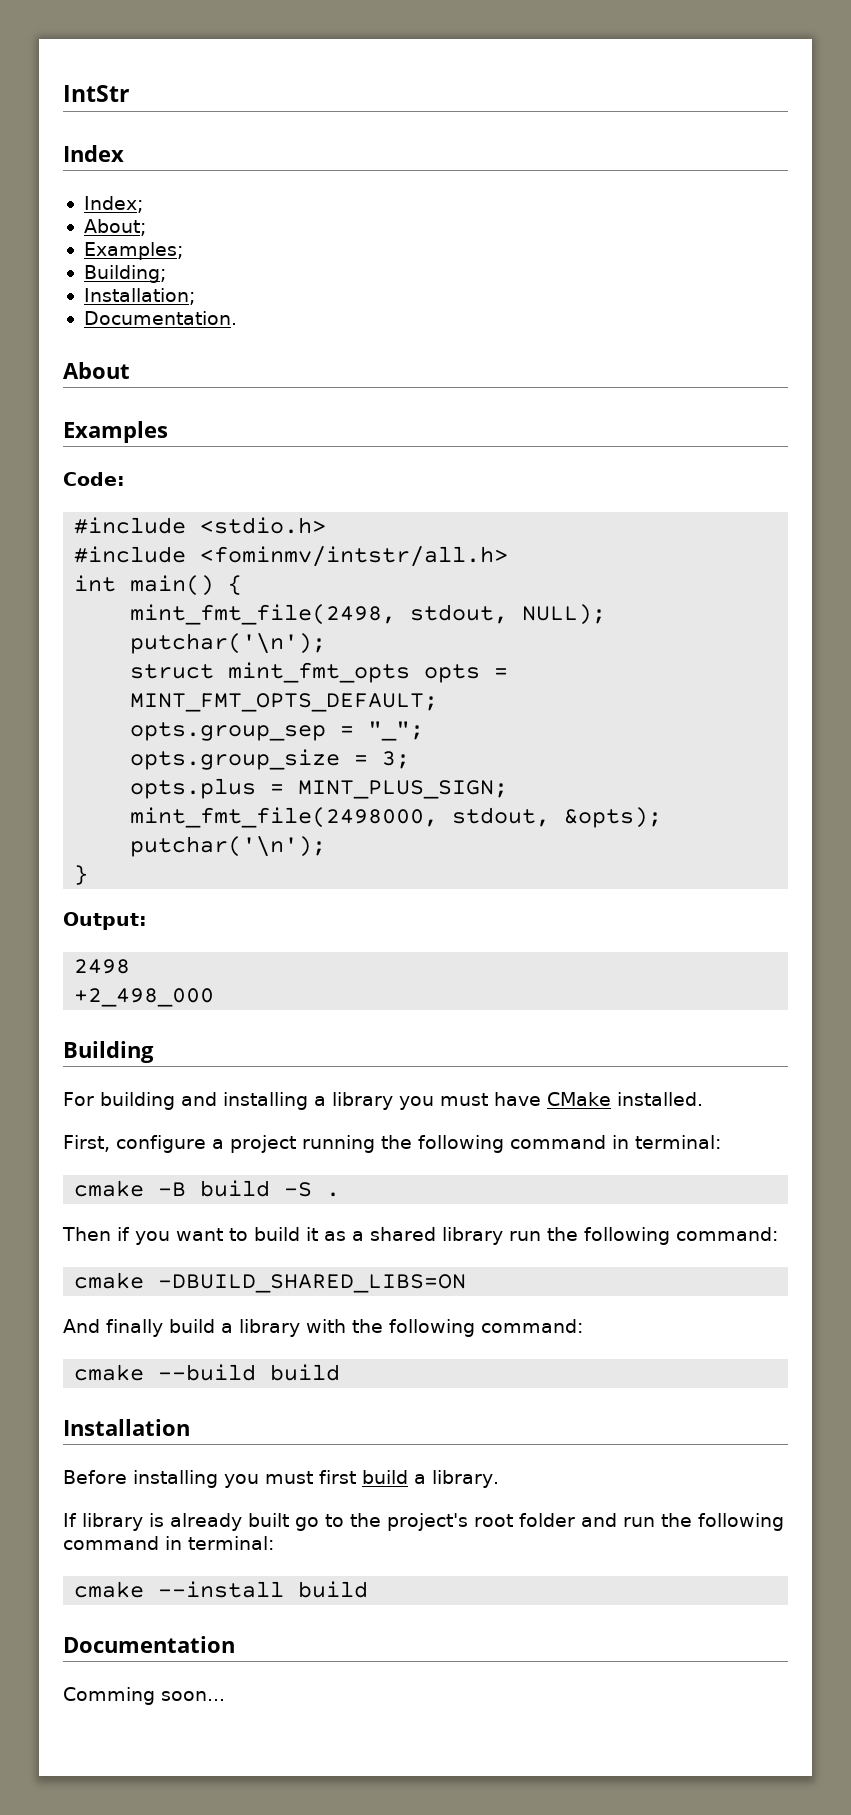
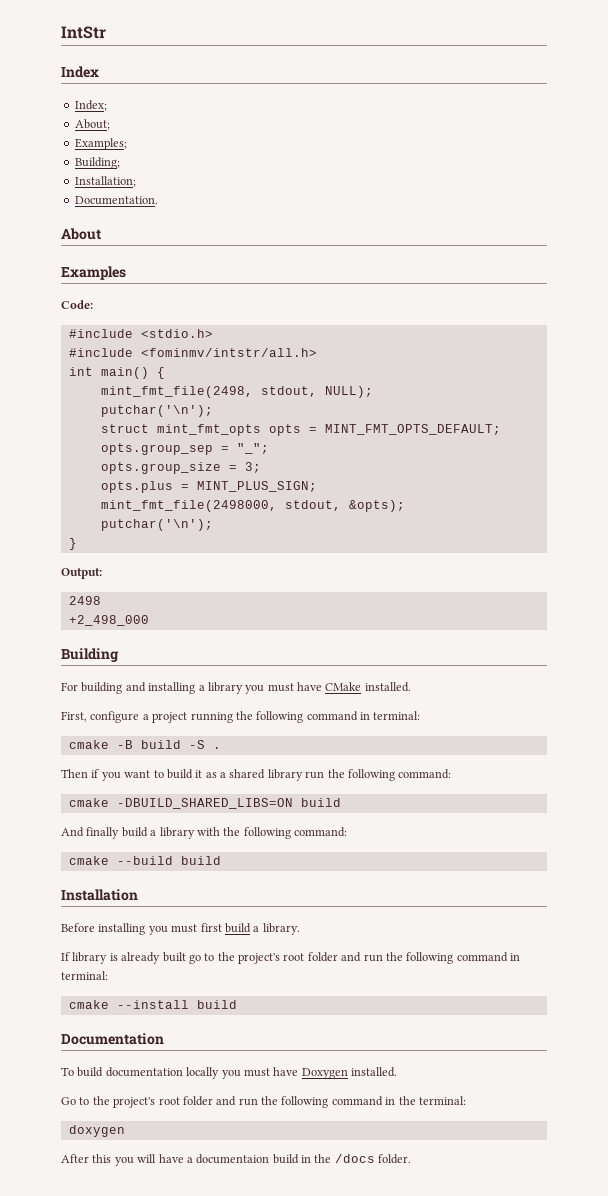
- cmake -DBUILD_SHARED_LIBS=ON
+ cmake -DBUILD_SHARED_LIBS=ON build
- Comming soon...
+ To build documentation locally you must have Doxygen installed.
+ Go to the project's root folder and run the following command in the terminal:
+ doxygen
+ After this you will have a documentaion build in the /docs folder.

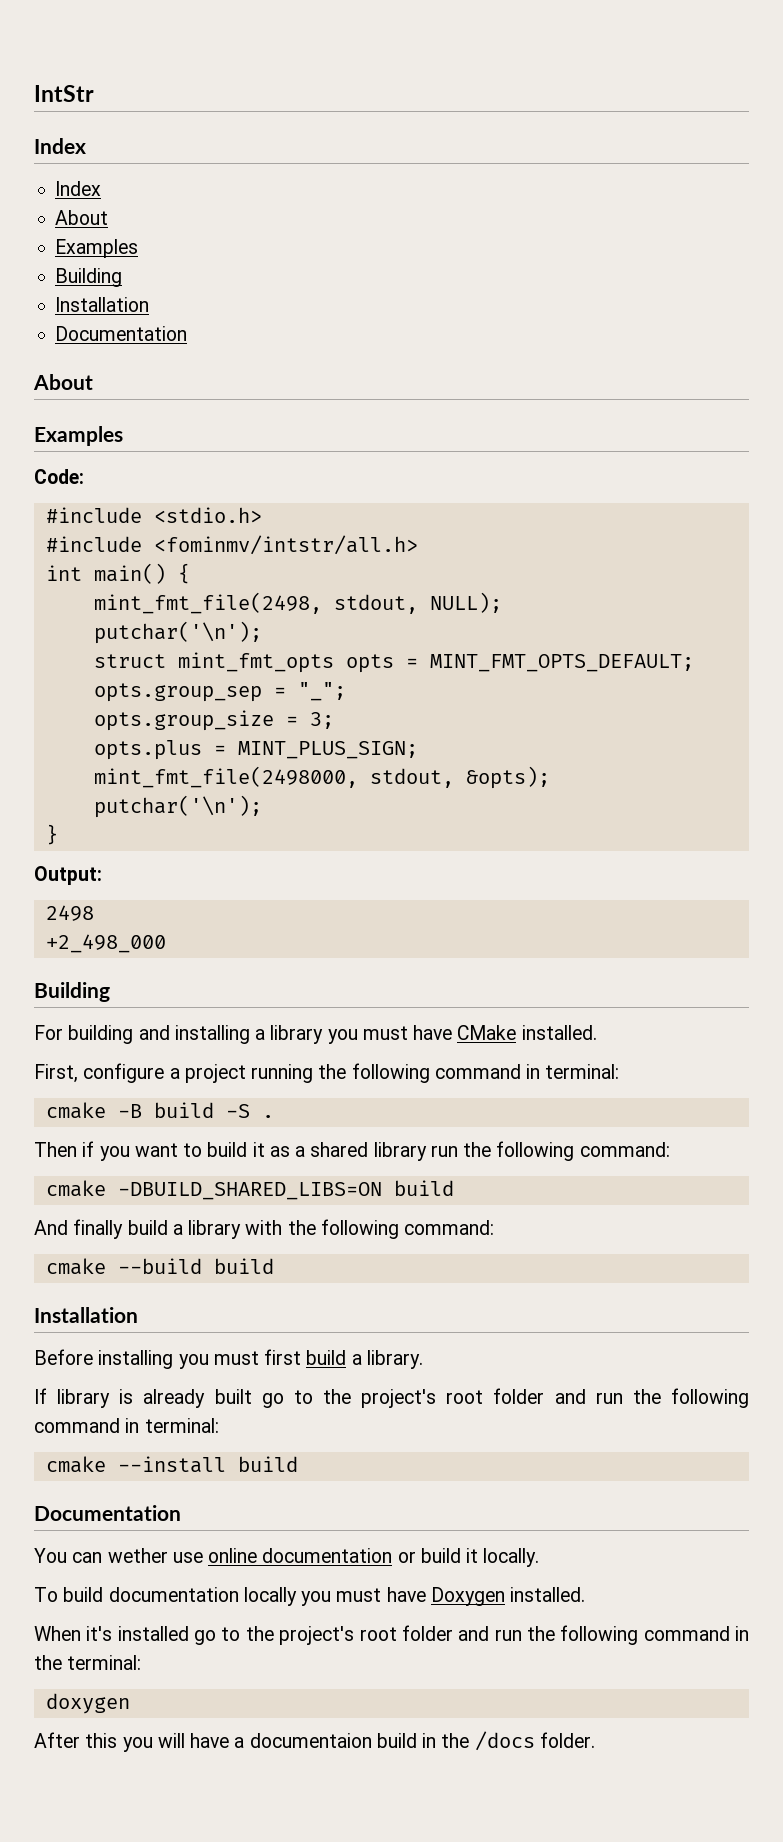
  IntStr
  Index
- Index;
- About;
- Examples;
- Building;
- Installation;
- Documentation.
+ Index
+ About
+ Examples
+ Building
+ Installation
+ Documentation
+ You can wether use online documentation or build it locally.
- Go to the project's root folder and run the following command in the terminal:
+ When it's installed go to the project's root folder and run the following command in the terminal:

